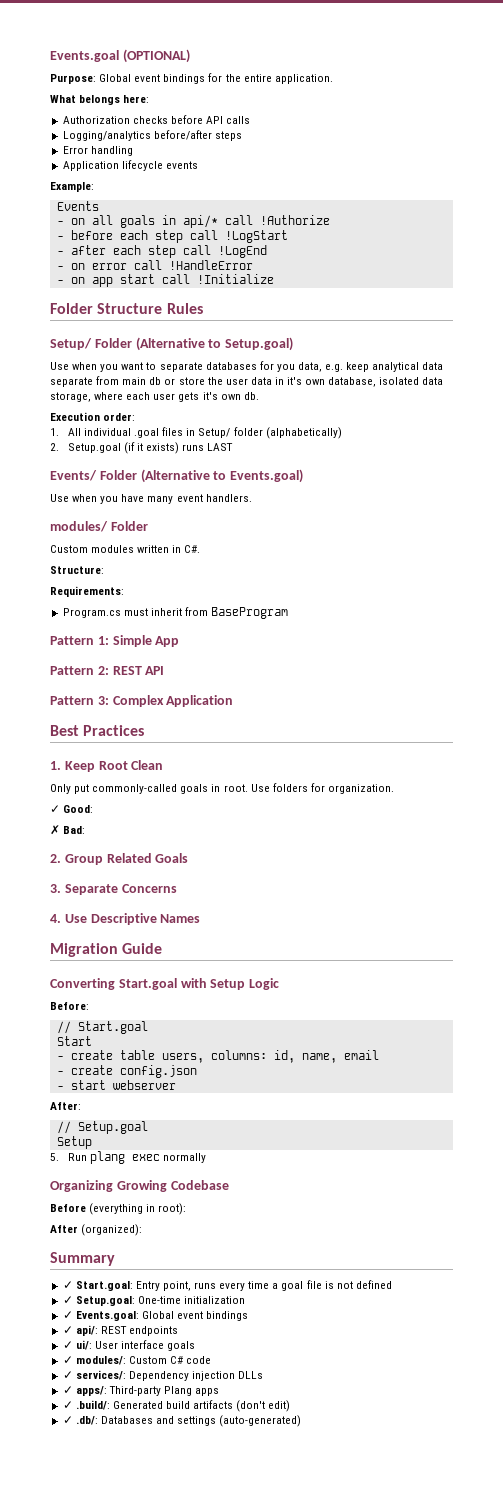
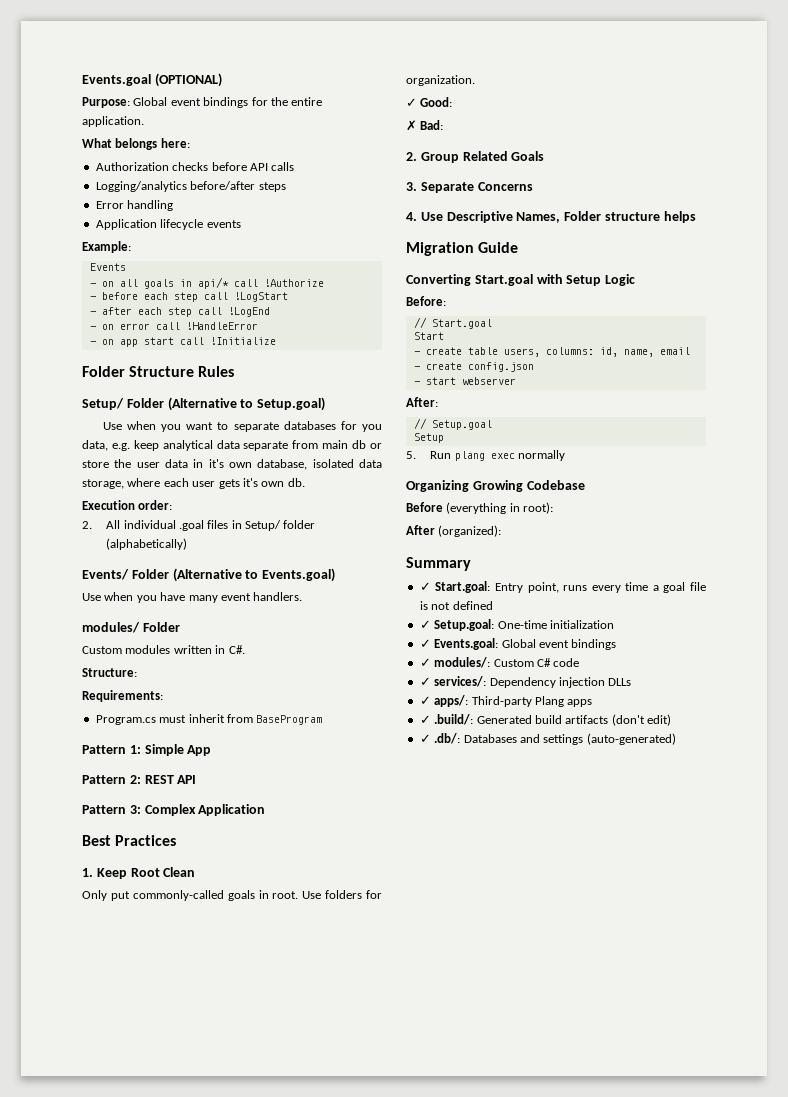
- 1. All individual .goal files in Setup/ folder (alphabetically)
+ 2. All individual .goal files in Setup/ folder (alphabetically)
- 2. Setup.goal (if it exists) runs LAST
- 4. Use Descriptive Names
+ 4. Use Descriptive Names, Folder structure helps
- ✓ api/: REST endpoints
- ✓ ui/: User interface goals

